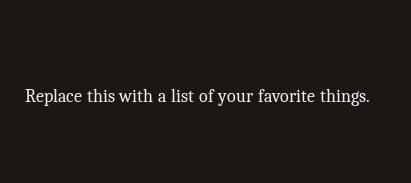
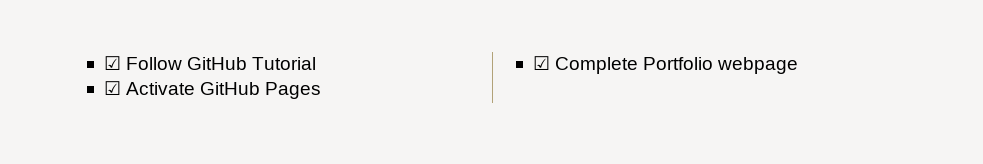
- Replace this with a list of your favorite things.
+ ☑ Follow GitHub Tutorial
+ ☑ Activate GitHub Pages
+ ☑ Complete Portfolio webpage

